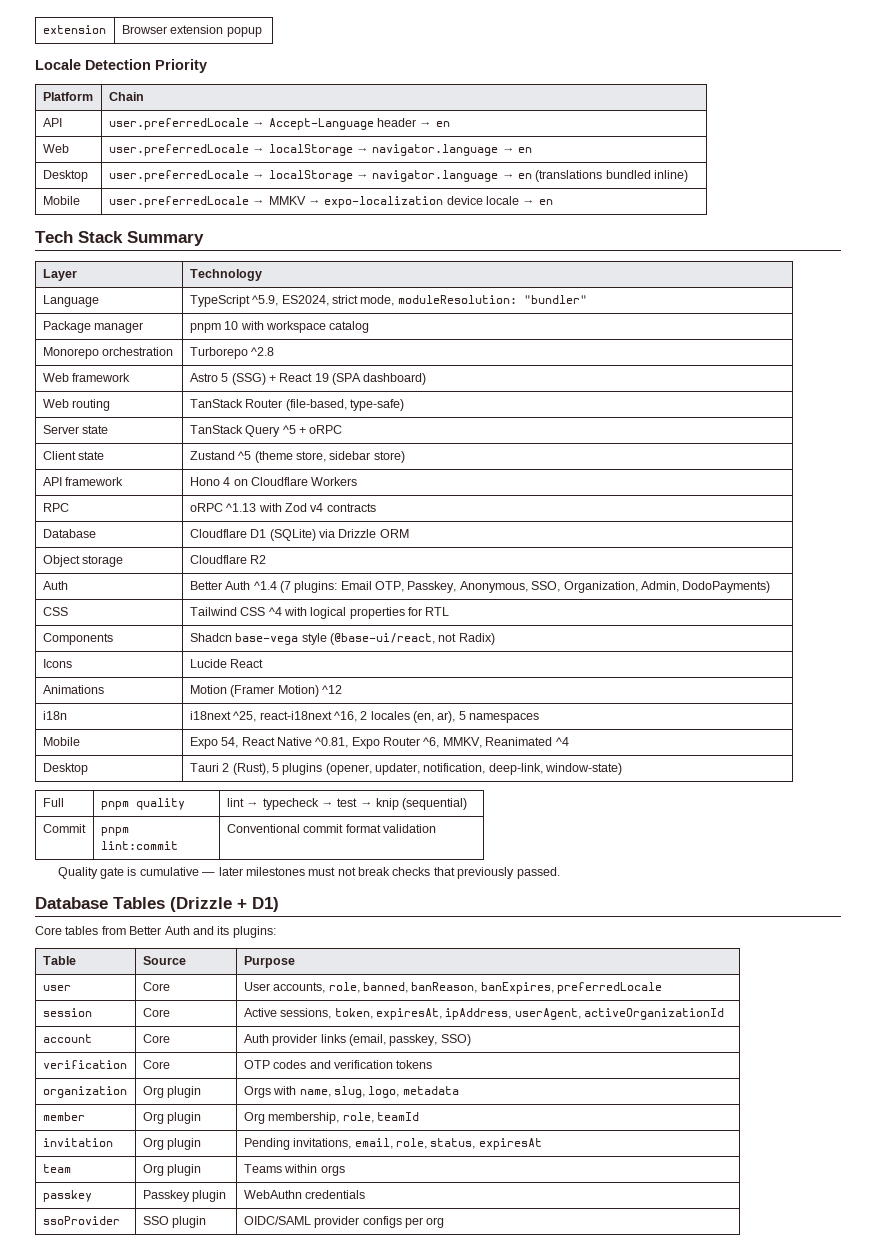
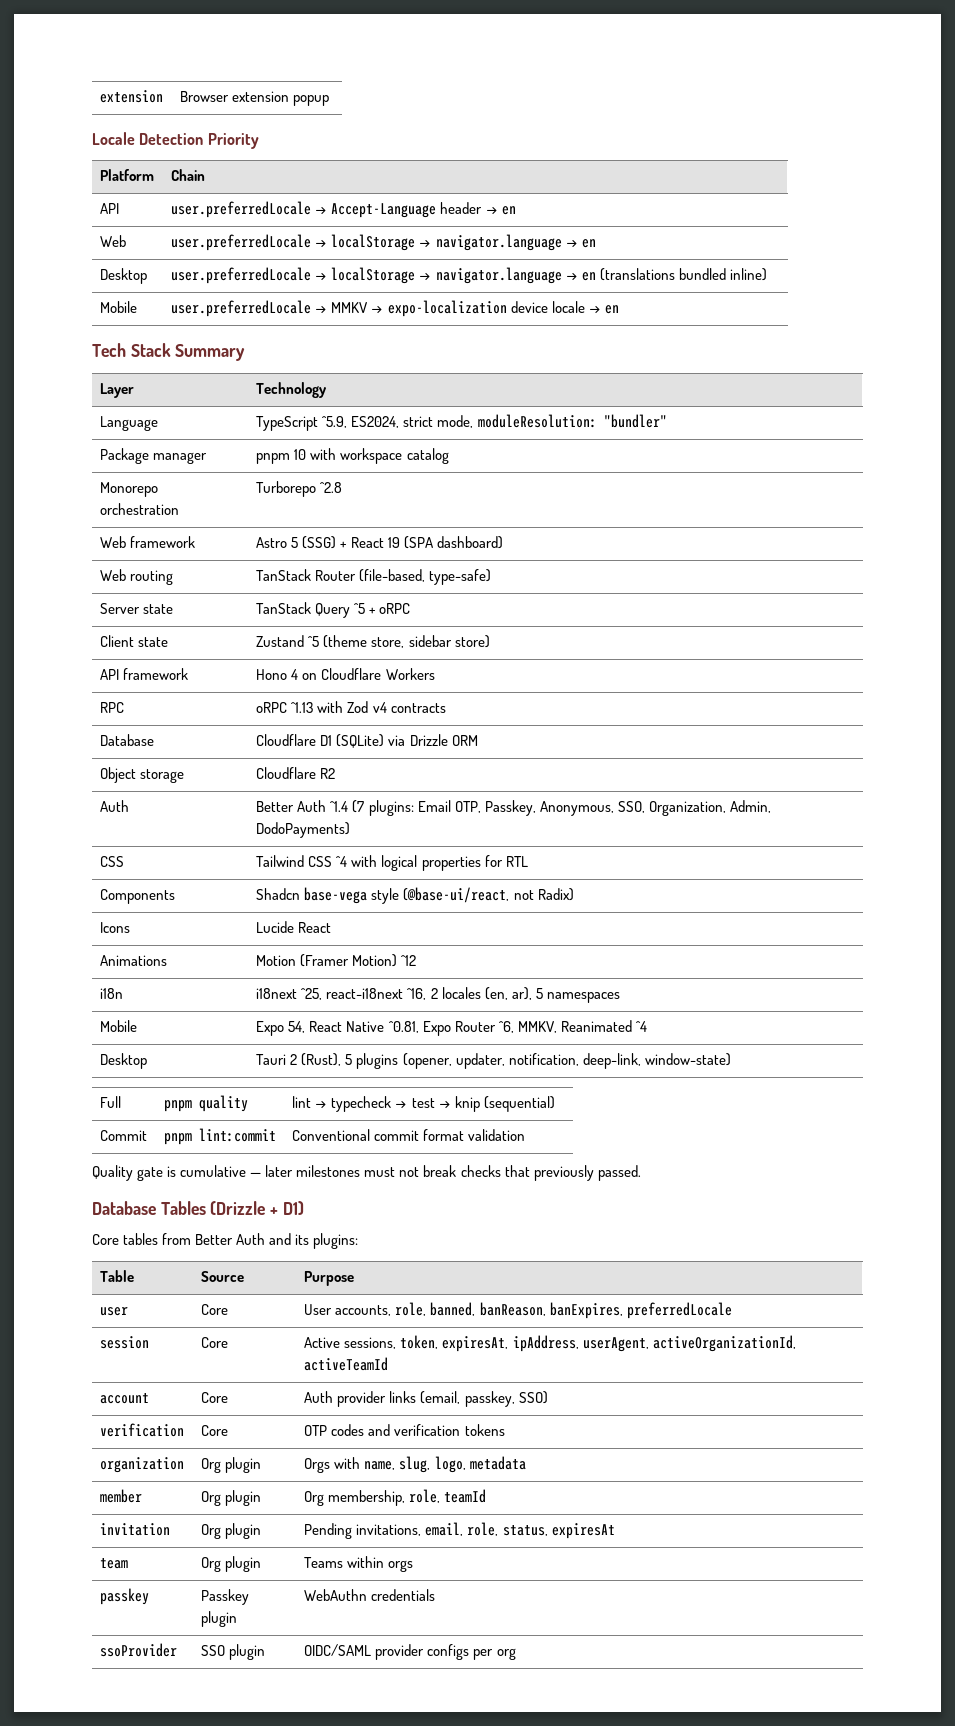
- session | Core | Active sessions, token, expiresAt, ipAddress, userAgent, activeOrganizationId
+ session | Core | Active sessions, token, expiresAt, ipAddress, userAgent, activeOrganizationId, activeTeamId

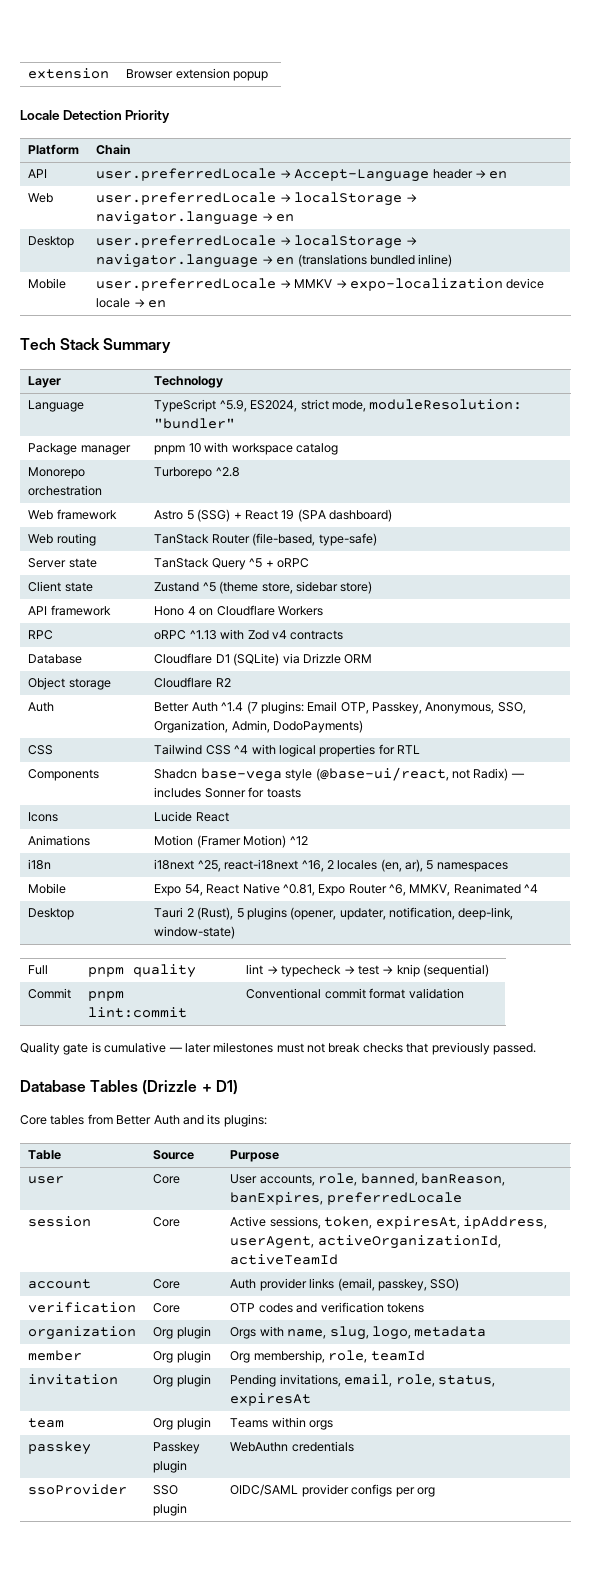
- Components | Shadcn base-vega style (@base-ui/react, not Radix)
+ Components | Shadcn base-vega style (@base-ui/react, not Radix) — includes Sonner for toasts

